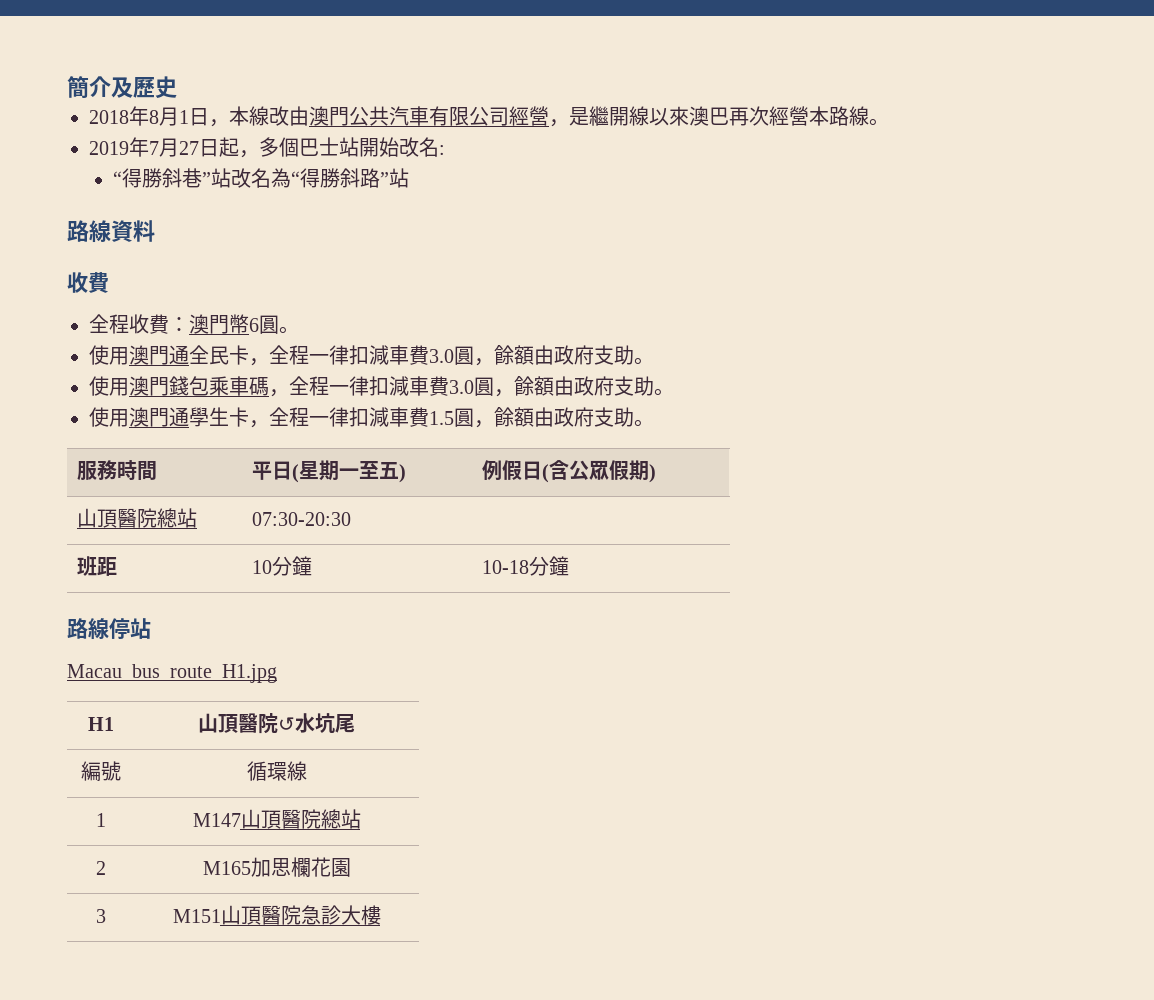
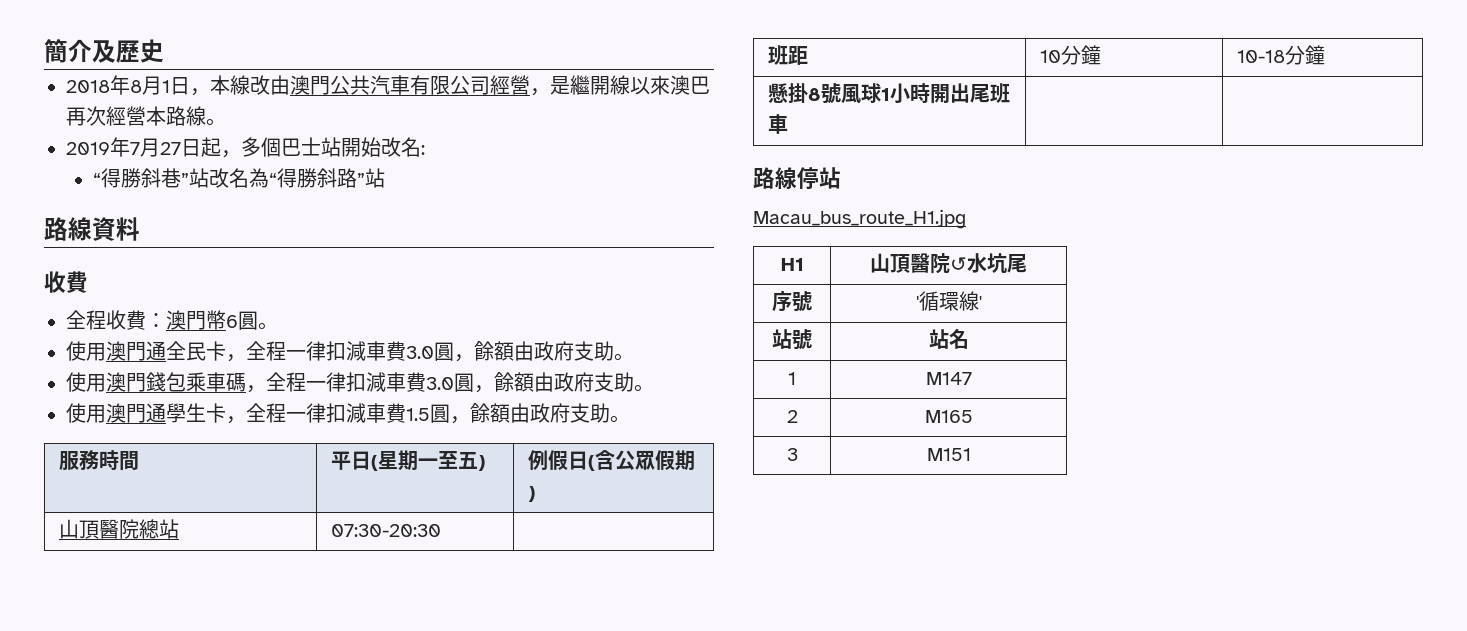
+ 懸掛8號風球1小時開出尾班車 | |
- 編號 | 循環線
+ 序號 | '循環線'
+ 站號 | 站名
- 1 | M147山頂醫院總站
+ 1 | M147
- 2 | M165加思欄花園
+ 2 | M165
- 3 | M151山頂醫院急診大樓
+ 3 | M151

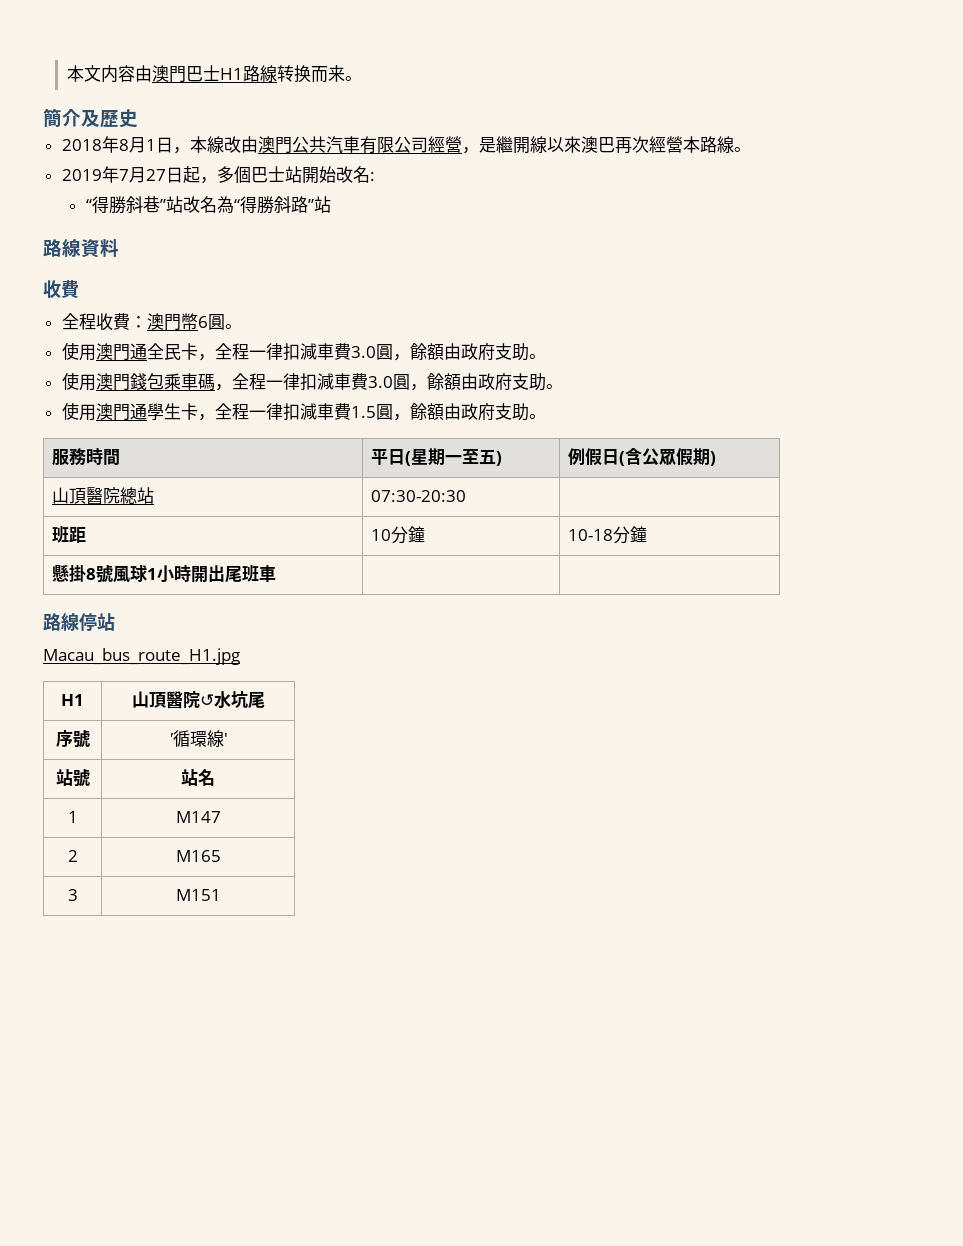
+ 本文内容由澳門巴士H1路線转换而来。

